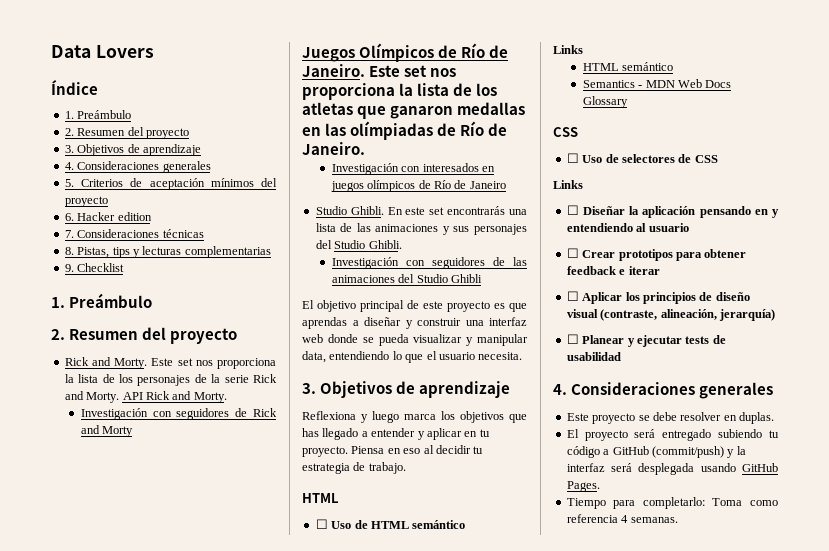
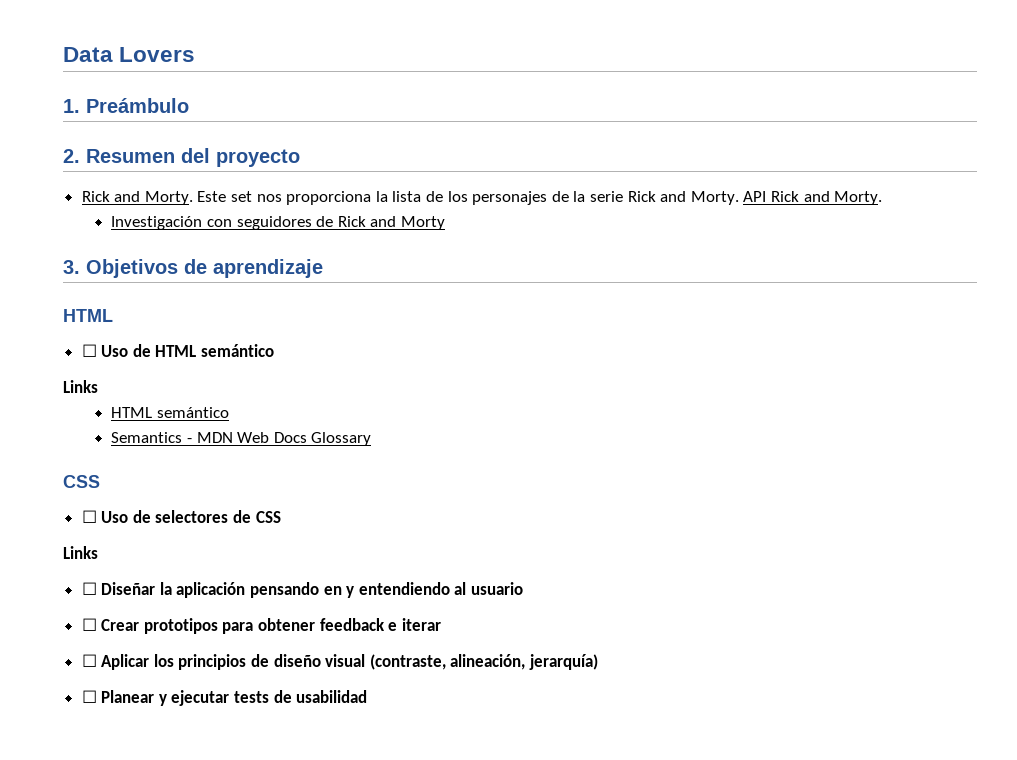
- Índice
- 1. Preámbulo
- 2. Resumen del proyecto
- 3. Objetivos de aprendizaje
- 4. Consideraciones generales
- 5. Criterios de aceptación mínimos del proyecto
- 6. Hacker edition
- 7. Consideraciones técnicas
- 8. Pistas, tips y lecturas complementarias
- 9. Checklist
- Juegos Olímpicos de Río de Janeiro. Este set nos proporciona la lista de los atletas que ganaron medallas en las olímpiadas de Río de Janeiro.
- Investigación con interesados en juegos olímpicos de Río de Janeiro
- Studio Ghibli. En este set encontrarás una lista de las animaciones y sus personajes del Studio Ghibli.
- Investigación con seguidores de las animaciones del Studio Ghibli
- El objetivo principal de este proyecto es que aprendas a diseñar y construir una interfaz web donde se pueda visualizar y manipular data, entendiendo lo que el usuario necesita.
  3. Objetivos de aprendizaje
- Reflexiona y luego marca los objetivos que has llegado a entender y aplicar en tu proyecto. Piensa en eso al decidir tu estrategia de trabajo.
  ☐ Planear y ejecutar tests de usabilidad
- 4. Consideraciones generales
- Este proyecto se debe resolver en duplas.
- El proyecto será entregado subiendo tu código a GitHub (commit/push) y la interfaz será desplegada usando GitHub Pages.
- Tiempo para completarlo: Toma como referencia 4 semanas.

